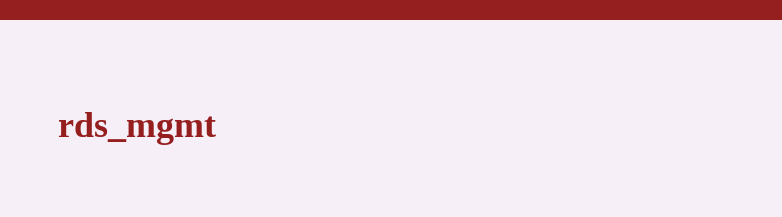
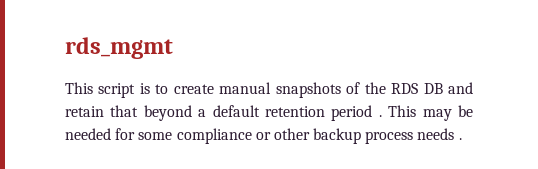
+ This script is to create manual snapshots of the RDS DB and retain that beyond a default retention period . This may be needed for some compliance or other backup process needs .

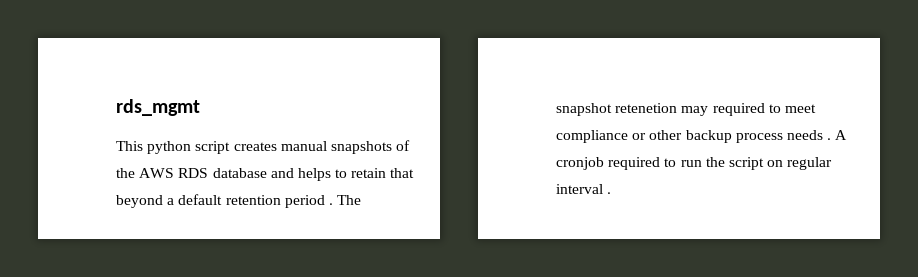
- This script is to create manual snapshots of the RDS DB and retain that beyond a default retention period .
+ This python script creates manual snapshots of the AWS RDS database and helps to retain that beyond a default retention period .
- This may be needed for some compliance or other backup process needs .
+ The snapshot retenetion may required to meet compliance or other backup process needs .
+ A cronjob required to run the script on regular interval .

